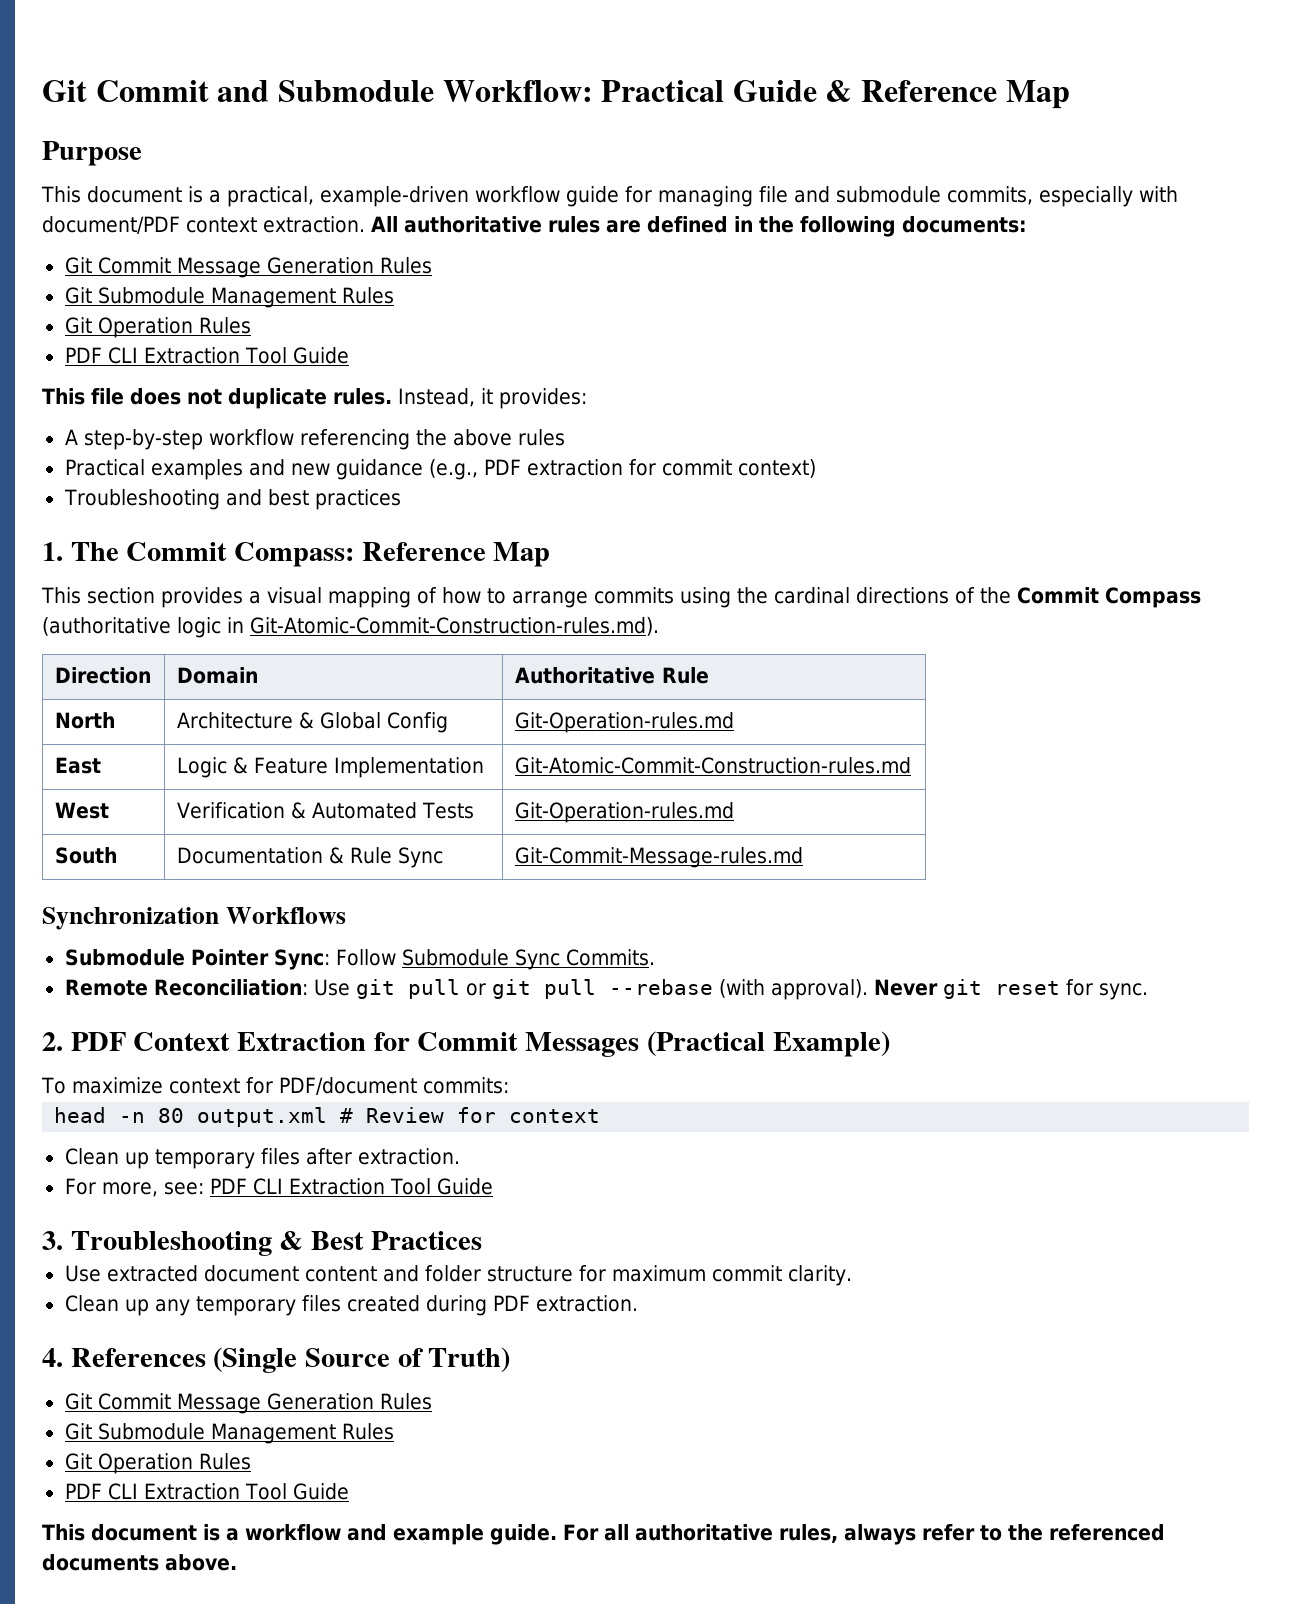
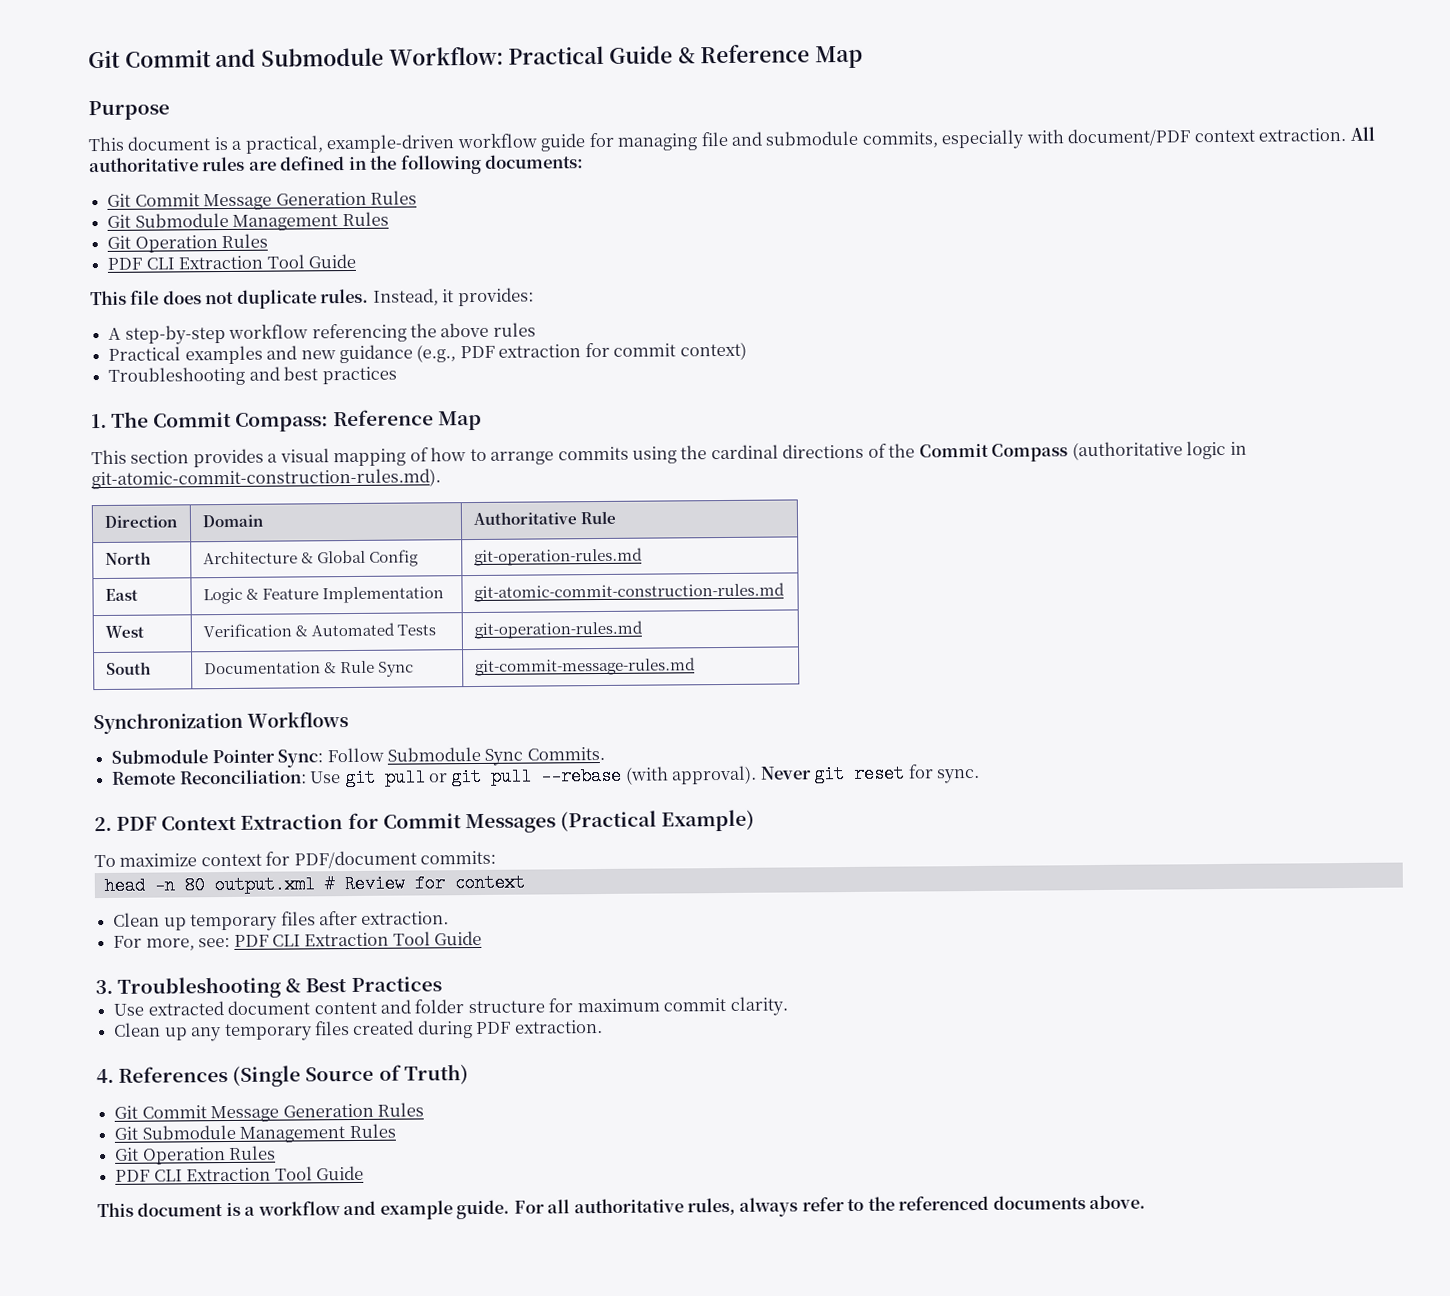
- This section provides a visual mapping of how to arrange commits using the cardinal directions of the Commit Compass (authoritative logic in Git-Atomic-Commit-Construction-rules.md).
+ This section provides a visual mapping of how to arrange commits using the cardinal directions of the Commit Compass (authoritative logic in git-atomic-commit-construction-rules.md).
- North | Architecture & Global Config | Git-Operation-rules.md
+ North | Architecture & Global Config | git-operation-rules.md
- East | Logic & Feature Implementation | Git-Atomic-Commit-Construction-rules.md
+ East | Logic & Feature Implementation | git-atomic-commit-construction-rules.md
- West | Verification & Automated Tests | Git-Operation-rules.md
+ West | Verification & Automated Tests | git-operation-rules.md
- South | Documentation & Rule Sync | Git-Commit-Message-rules.md
+ South | Documentation & Rule Sync | git-commit-message-rules.md

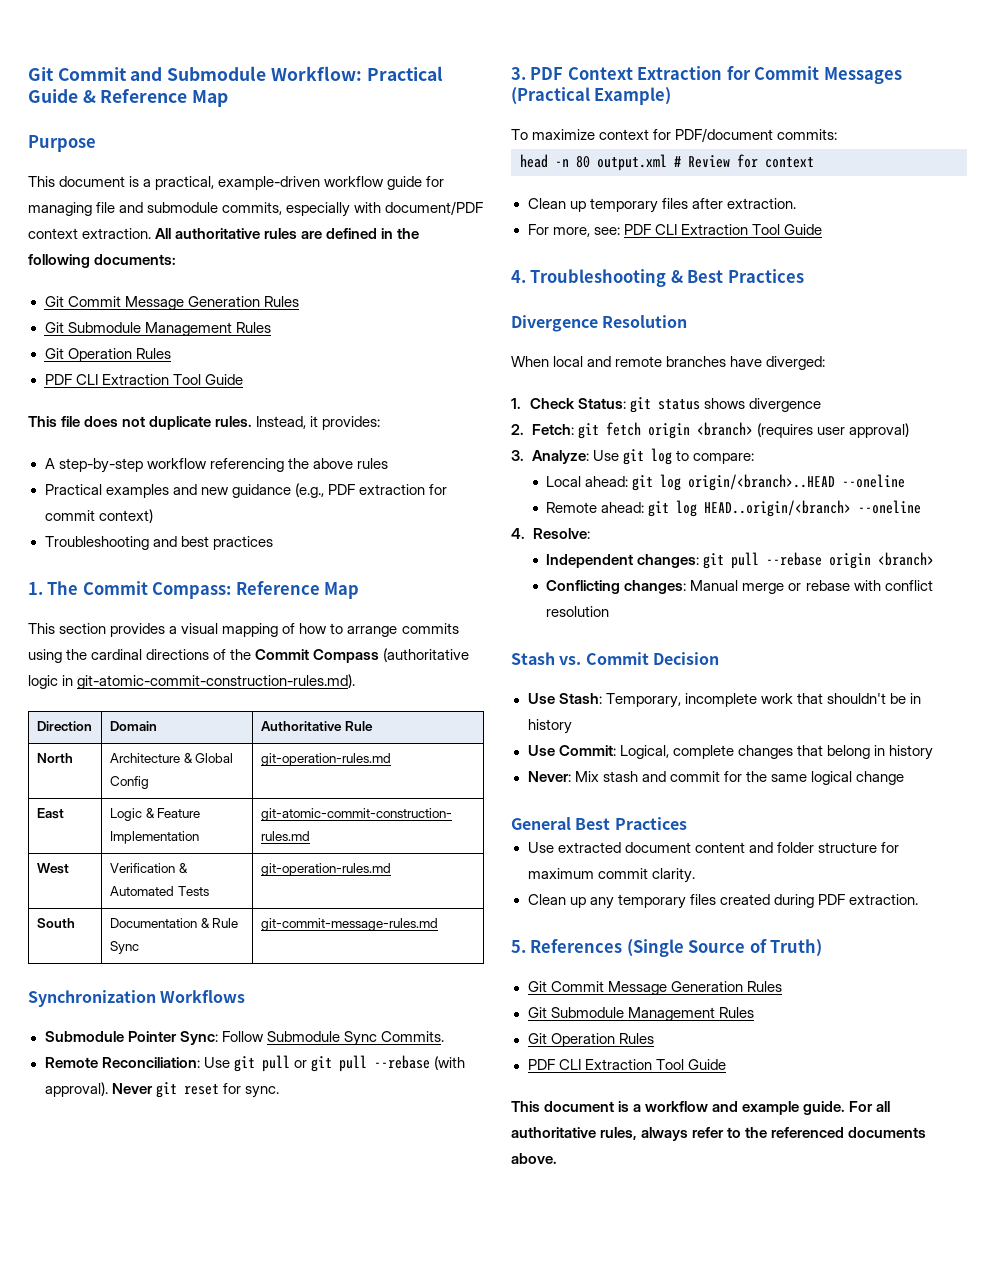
- 2. PDF Context Extraction for Commit Messages (Practical Example)
+ 3. PDF Context Extraction for Commit Messages (Practical Example)
- 3. Troubleshooting & Best Practices
+ 4. Troubleshooting & Best Practices
+ Divergence Resolution
+ When local and remote branches have diverged:
+ 1. Check Status: git status shows divergence
+ 2. Fetch: git fetch origin <branch> (requires user approval)
+ 3. Analyze: Use git log to compare:
+ Local ahead: git log origin/<branch>..HEAD --oneline
+ Remote ahead: git log HEAD..origin/<branch> --oneline
+ 4. Resolve:
+ Independent changes: git pull --rebase origin <branch>
+ Conflicting changes: Manual merge or rebase with conflict resolution
+ Stash vs. Commit Decision
+ Use Stash: Temporary, incomplete work that shouldn't be in history
+ Use Commit: Logical, complete changes that belong in history
+ Never: Mix stash and commit for the same logical change
+ General Best Practices
- 4. References (Single Source of Truth)
+ 5. References (Single Source of Truth)

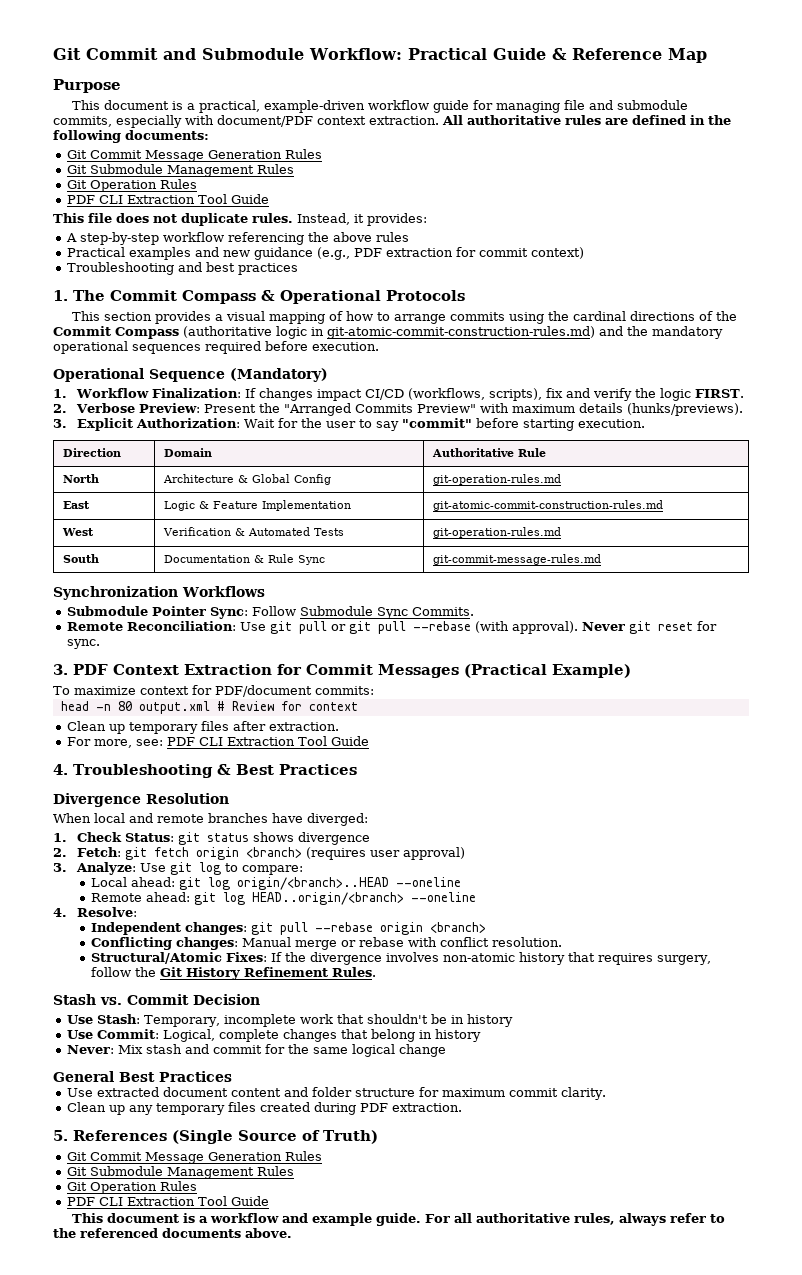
- 1. The Commit Compass: Reference Map
+ 1. The Commit Compass & Operational Protocols
- This section provides a visual mapping of how to arrange commits using the cardinal directions of the Commit Compass (authoritative logic in git-atomic-commit-construction-rules.md).
+ This section provides a visual mapping of how to arrange commits using the cardinal directions of the Commit Compass (authoritative logic in git-atomic-commit-construction-rules.md) and the mandatory operational sequences required before execution.
+ Operational Sequence (Mandatory)
+ 1. Workflow Finalization: If changes impact CI/CD (workflows, scripts), fix and verify the logic FIRST.
+ 2. Verbose Preview: Present the "Arranged Commits Preview" with maximum details (hunks/previews).
+ 3. Explicit Authorization: Wait for the user to say "commit" before starting execution.
- Conflicting changes: Manual merge or rebase with conflict resolution
+ Conflicting changes: Manual merge or rebase with conflict resolution.
+ Structural/Atomic Fixes: If the divergence involves non-atomic history that requires surgery, follow the Git History Refinement Rules.

